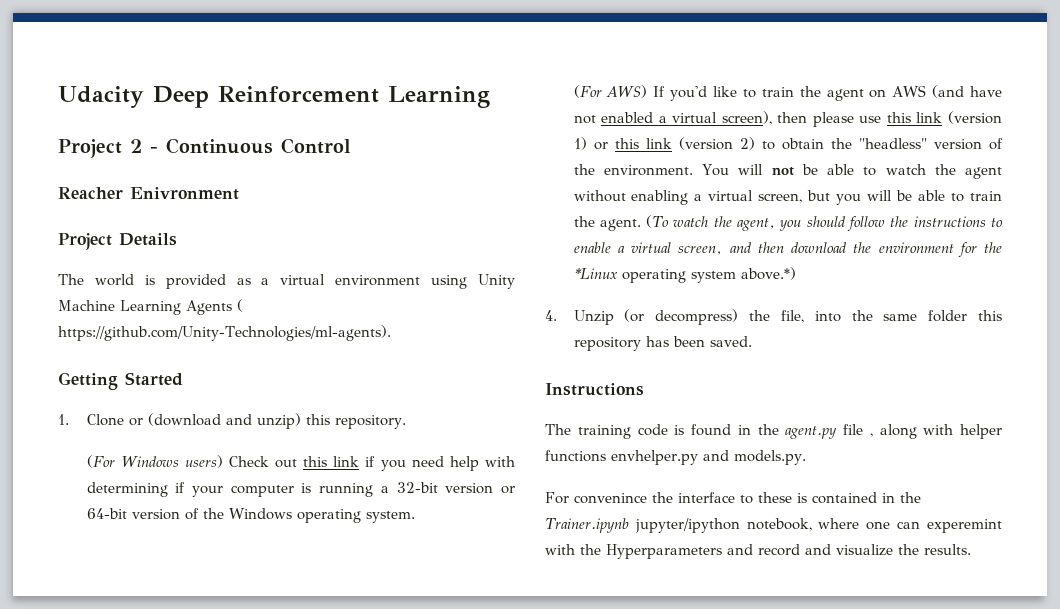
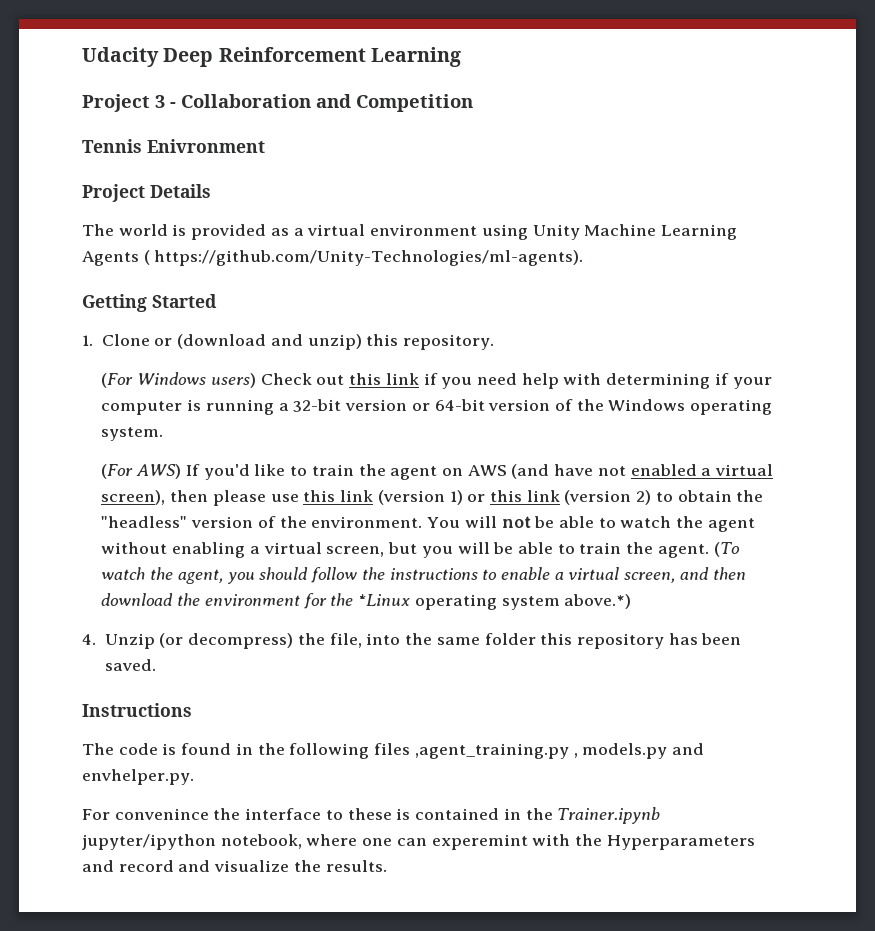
- Project 2 - Continuous Control
- Reacher Enivronment
+ Project 3 - Collaboration and Competition
+ Tennis Enivronment
- The training code is found in the agent.py file , along with helper functions envhelper.py and models.py.
+ The code is found in the following files ,agent_training.py , models.py and envhelper.py.

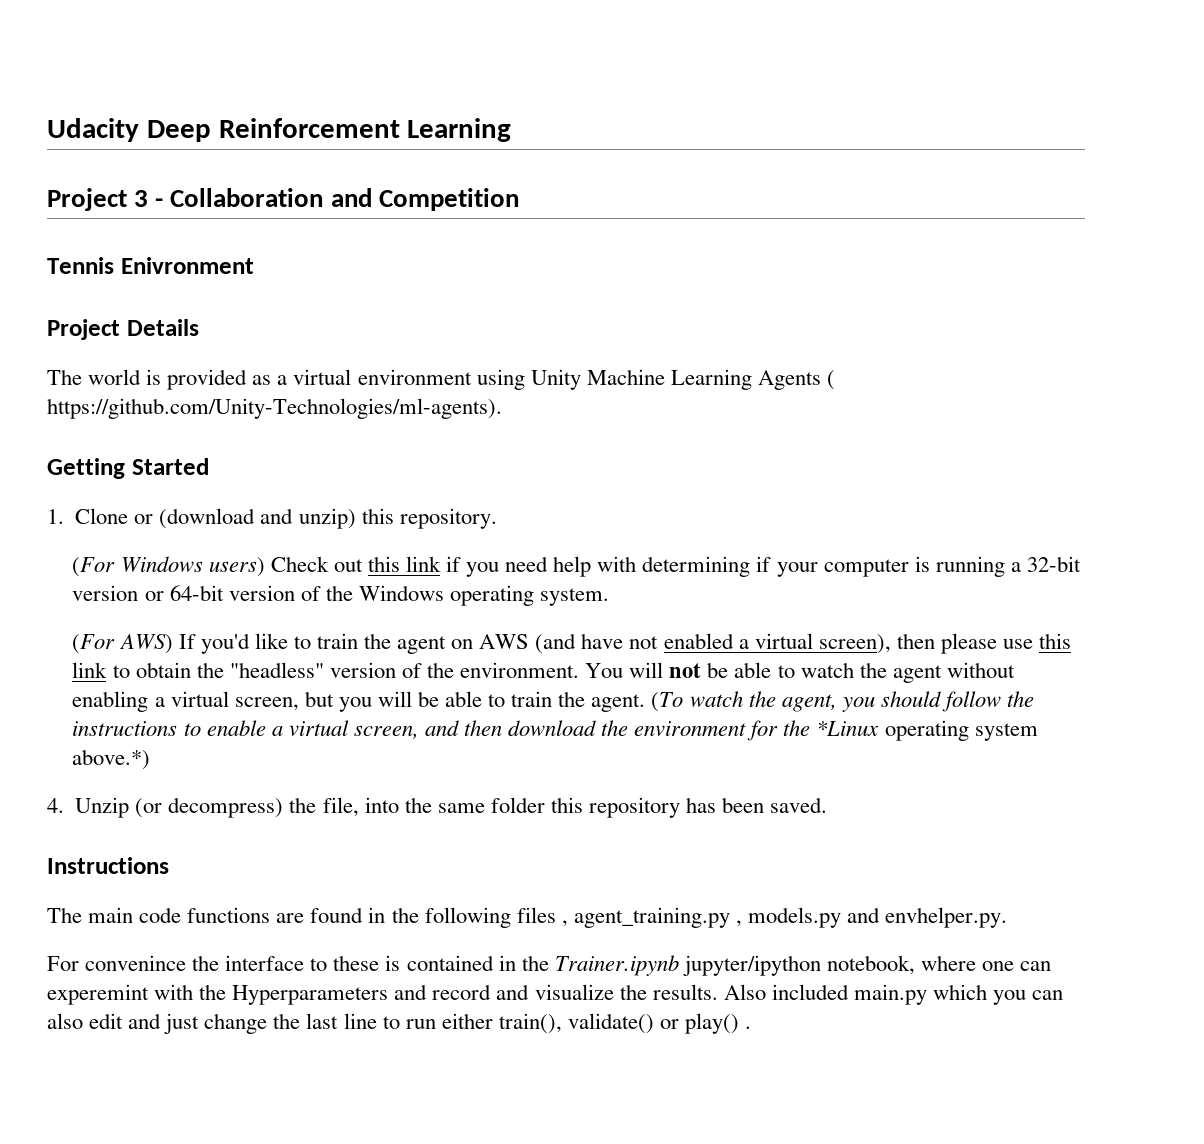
- (For AWS) If you'd like to train the agent on AWS (and have not enabled a virtual screen), then please use this link (version 1) or this link (version 2) to obtain the "headless" version of the environment.
+ (For AWS) If you'd like to train the agent on AWS (and have not enabled a virtual screen), then please use this link to obtain the "headless" version of the environment.
- The code is found in the following files ,agent_training.py , models.py and envhelper.py.
+ The main code functions are found in the following files , agent_training.py , models.py and envhelper.py.
+ Also included main.py which you can also edit and just change the last line to run either train(), validate() or play() .

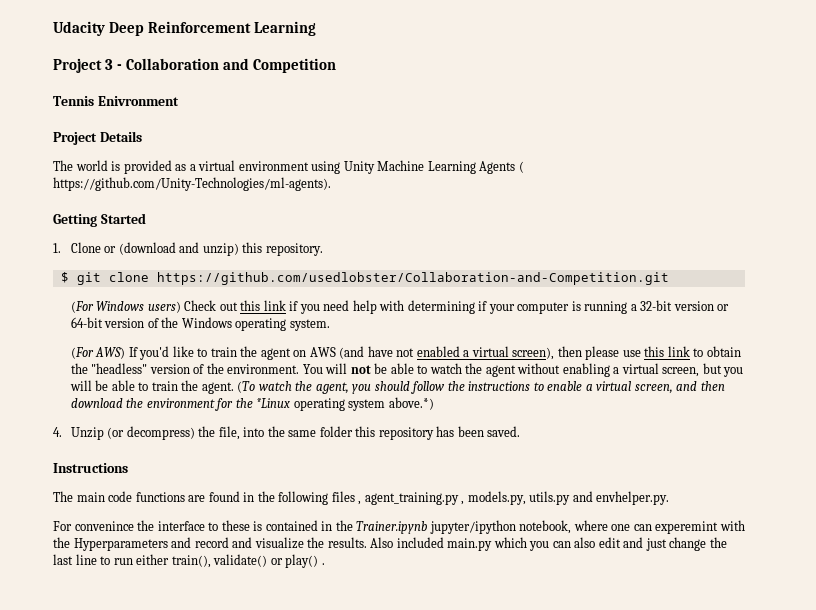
+ $ git clone https://github.com/usedlobster/Collaboration-and-Competition.git
- The main code functions are found in the following files , agent_training.py , models.py and envhelper.py.
+ The main code functions are found in the following files , agent_training.py , models.py, utils.py and envhelper.py.

